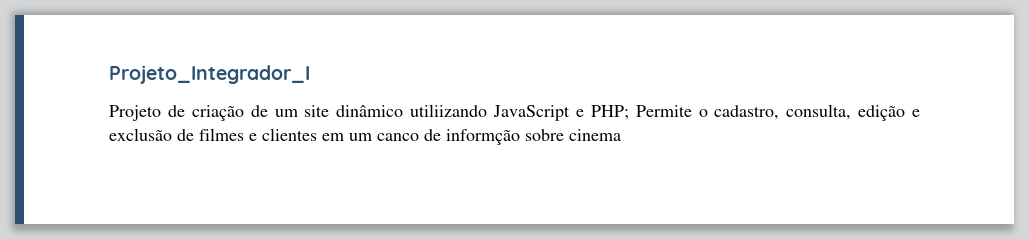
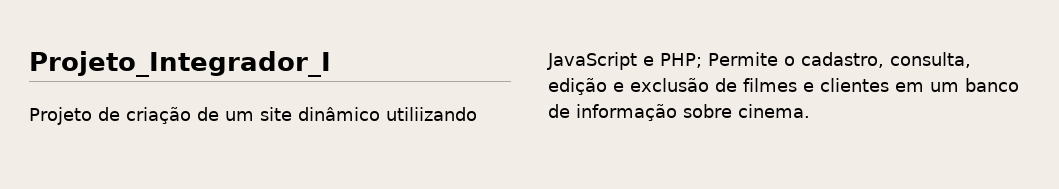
- Projeto de criação de um site dinâmico utiliizando JavaScript e PHP; Permite o cadastro, consulta, edição e exclusão de filmes e clientes em um canco de informção sobre cinema
+ Projeto de criação de um site dinâmico utiliizando JavaScript e PHP; Permite o cadastro, consulta, edição e exclusão de filmes e clientes em um banco de informação sobre cinema.

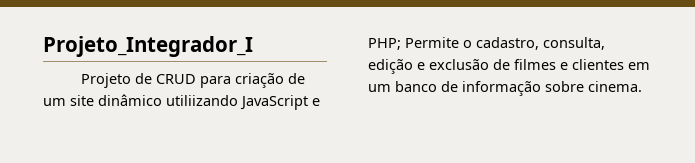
- Projeto de criação de um site dinâmico utiliizando JavaScript e PHP; Permite o cadastro, consulta, edição e exclusão de filmes e clientes em um banco de informação sobre cinema.
+ Projeto de CRUD para criação de um site dinâmico utiliizando JavaScript e PHP; Permite o cadastro, consulta, edição e exclusão de filmes e clientes em um banco de informação sobre cinema.

